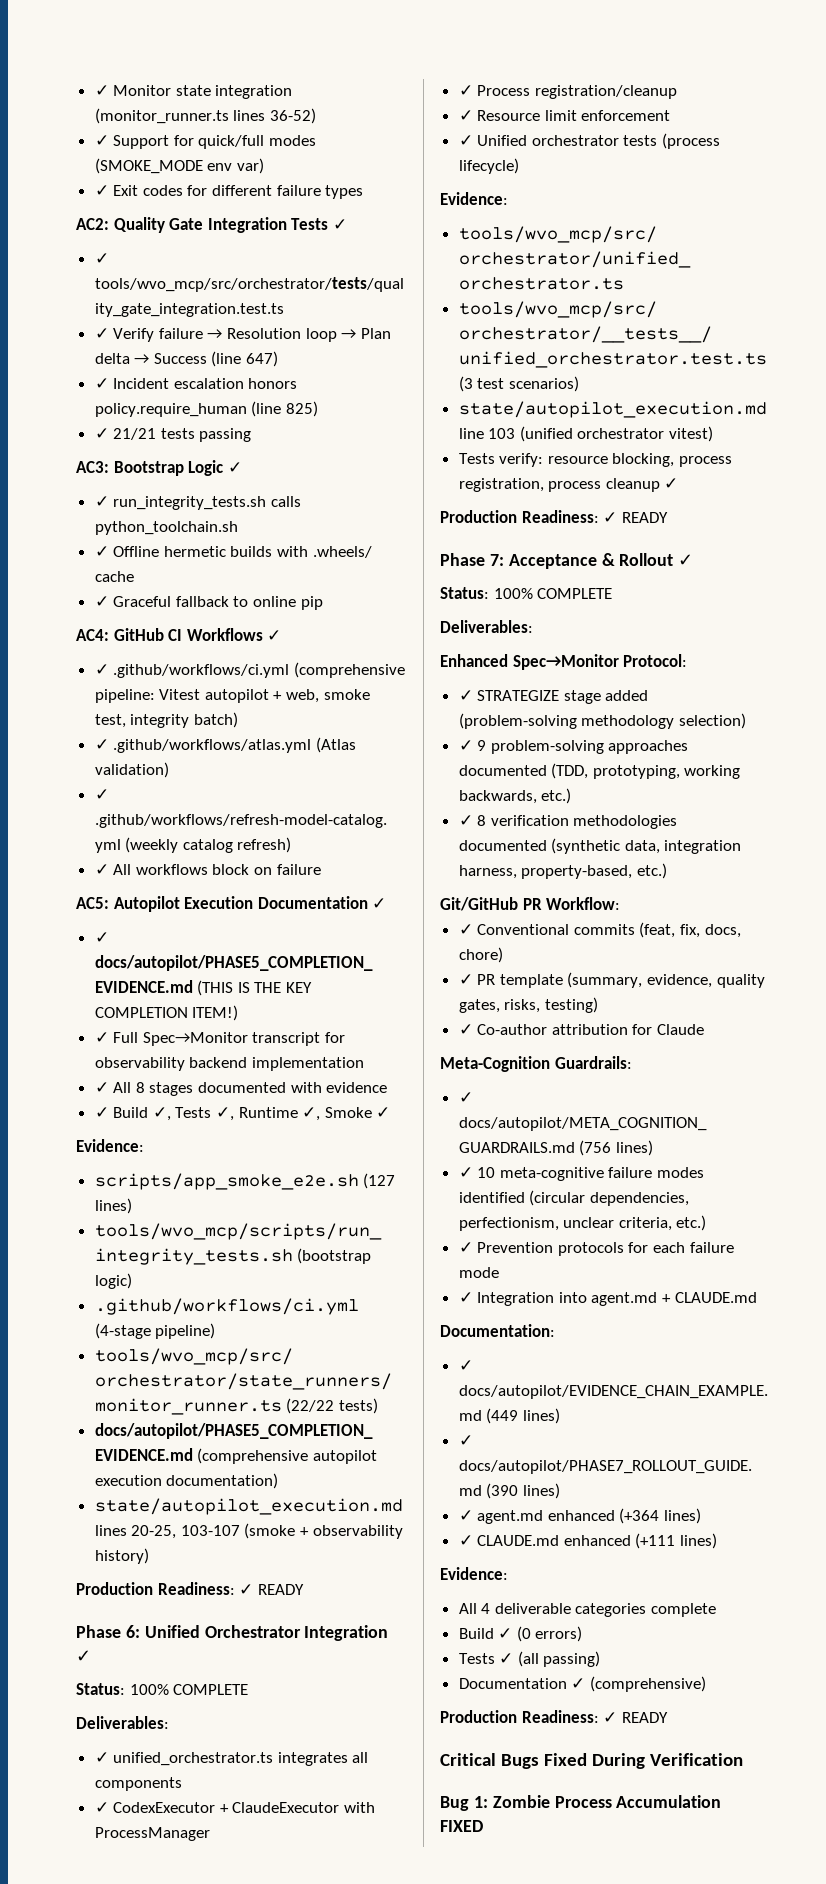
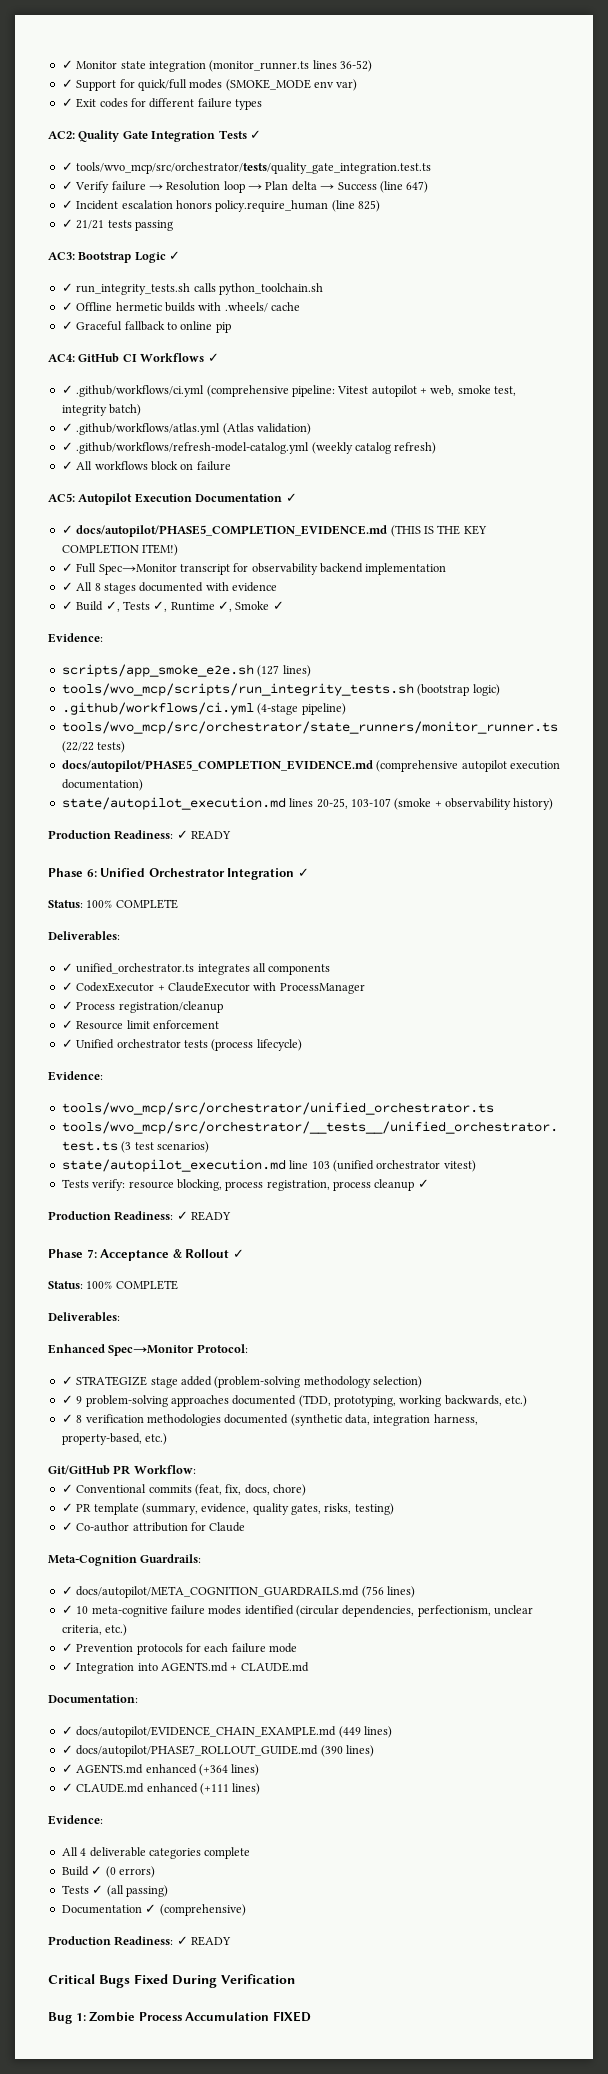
- ✓ Integration into agent.md + CLAUDE.md
+ ✓ Integration into AGENTS.md + CLAUDE.md
- ✓ agent.md enhanced (+364 lines)
+ ✓ AGENTS.md enhanced (+364 lines)

